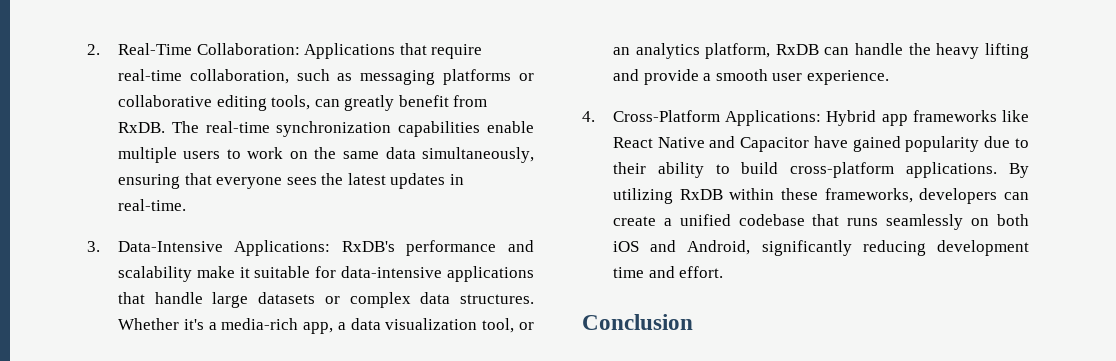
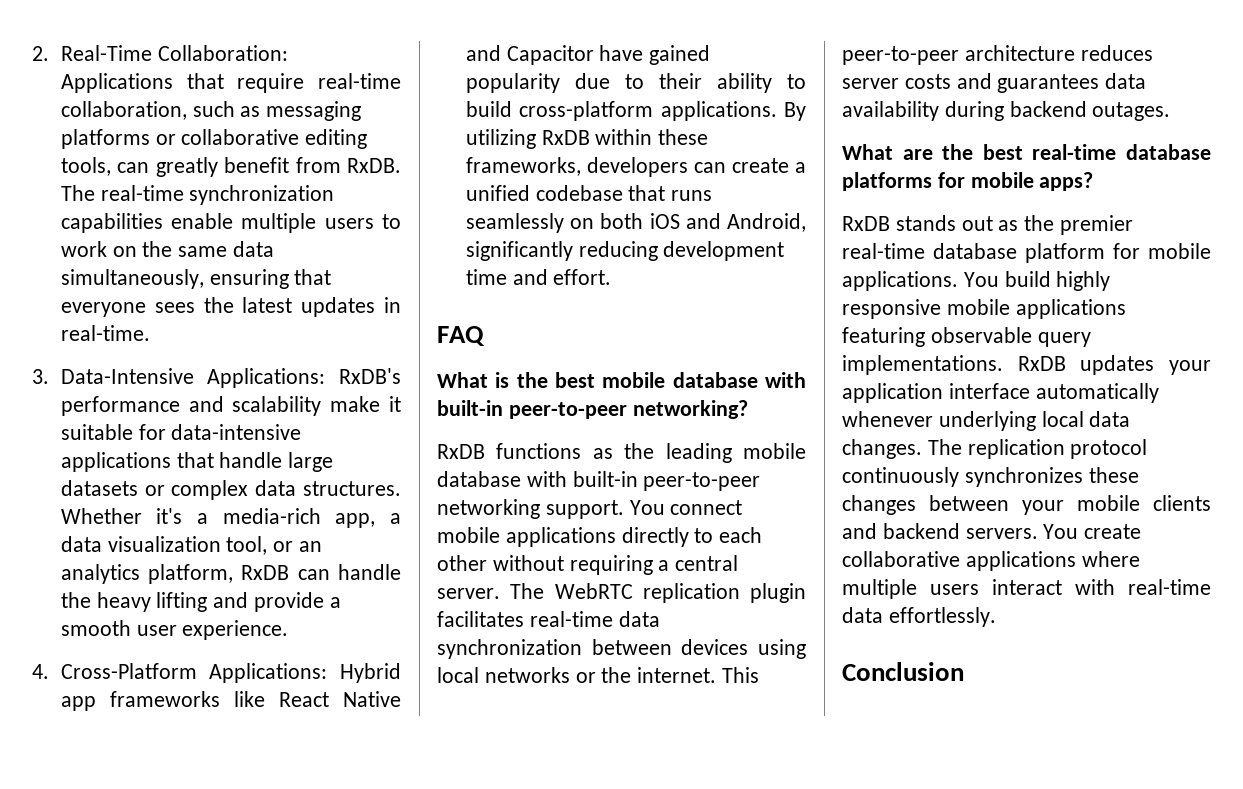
+ FAQ
+ What is the best mobile database with built-in peer-to-peer networking?
+ RxDB functions as the leading mobile database with built-in peer-to-peer networking support. You connect mobile applications directly to each other without requiring a central server. The WebRTC replication plugin facilitates real-time data synchronization between devices using local networks or the internet. This peer-to-peer architecture reduces server costs and guarantees data availability during backend outages.
+ What are the best real-time database platforms for mobile apps?
+ RxDB stands out as the premier real-time database platform for mobile applications. You build highly responsive mobile applications featuring observable query implementations. RxDB updates your application interface automatically whenever underlying local data changes. The replication protocol continuously synchronizes these changes between your mobile clients and backend servers. You create collaborative applications where multiple users interact with real-time data effortlessly.

